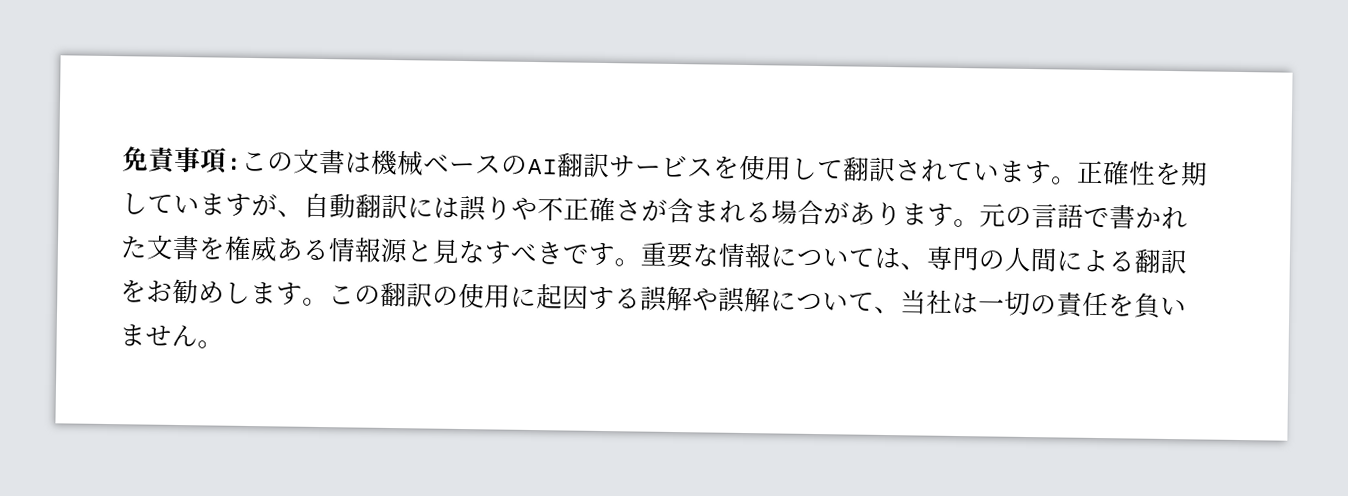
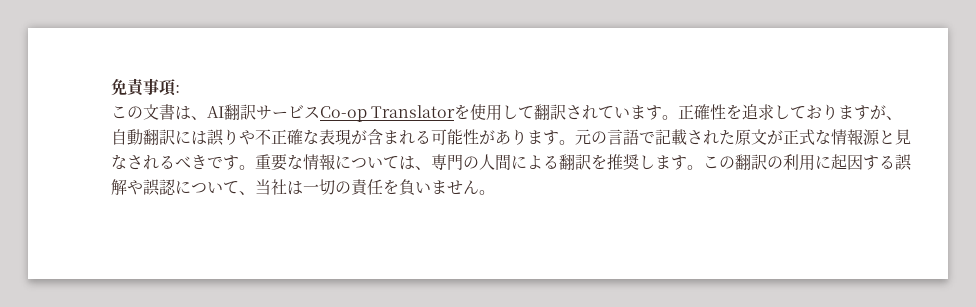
- 免責事項:この文書は機械ベースのAI翻訳サービスを使用して翻訳されています。
+ 免責事項:
+ この文書は、AI翻訳サービスCo-op Translatorを使用して翻訳されています。
- 正確性を期していますが、自動翻訳には誤りや不正確さが含まれる場合があります。
+ 正確性を追求しておりますが、自動翻訳には誤りや不正確な表現が含まれる可能性があります。
- 元の言語で書かれた文書を権威ある情報源と見なすべきです。
+ 元の言語で記載された原文が正式な情報源と見なされるべきです。
- 重要な情報については、専門の人間による翻訳をお勧めします。
+ 重要な情報については、専門の人間による翻訳を推奨します。
- この翻訳の使用に起因する誤解や誤解について、当社は一切の責任を負いません。
+ この翻訳の利用に起因する誤解や誤認について、当社は一切の責任を負いません。

